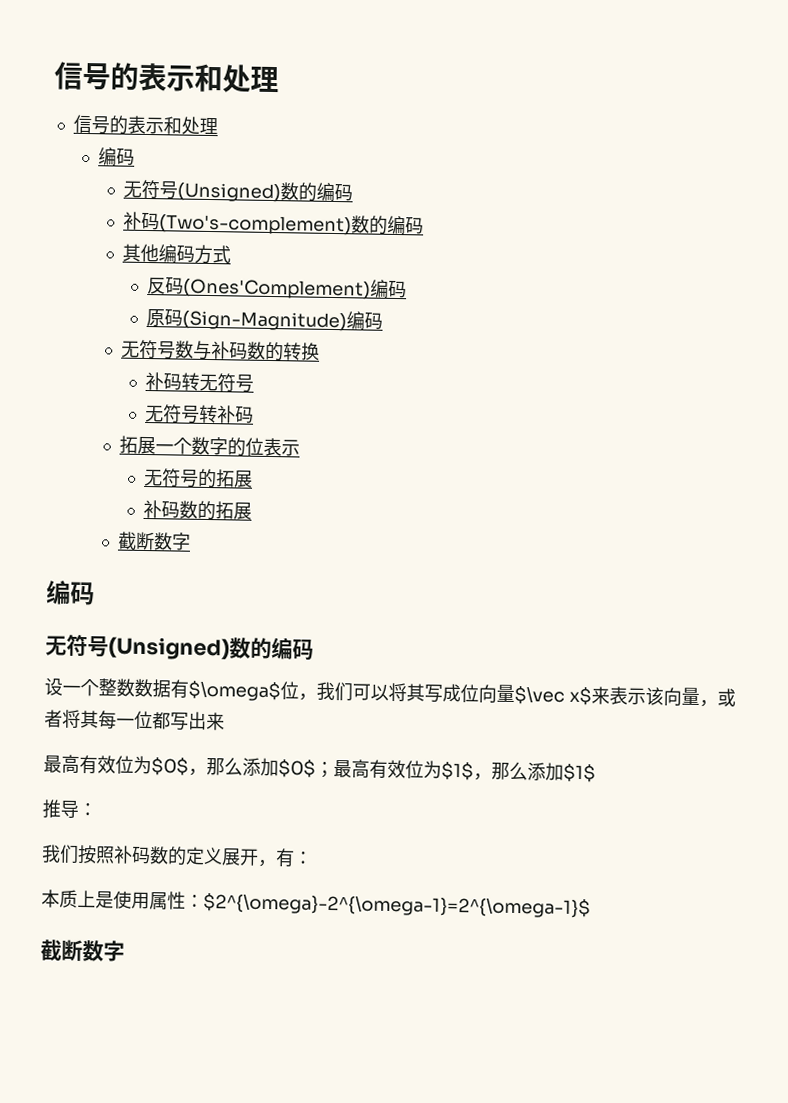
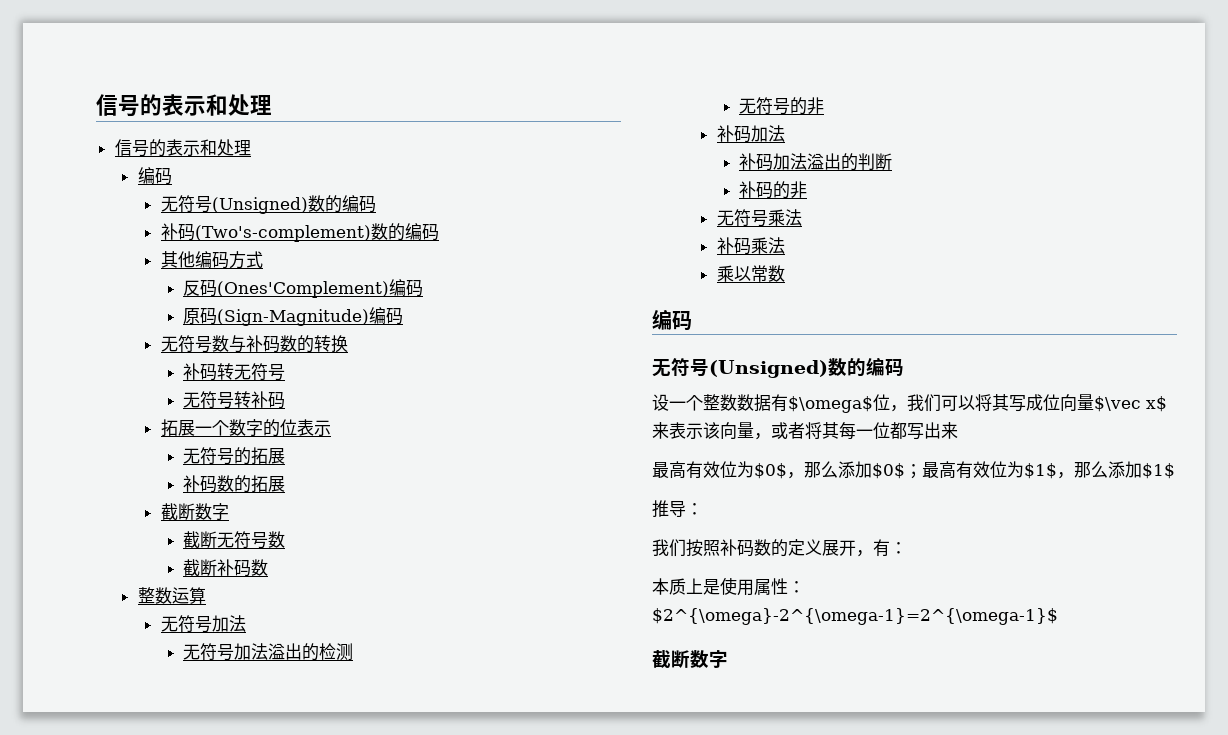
+ 截断无符号数
+ 截断补码数
+ 整数运算
+ 无符号加法
+ 无符号加法溢出的检测
+ 无符号的非
+ 补码加法
+ 补码加法溢出的判断
+ 补码的非
+ 无符号乘法
+ 补码乘法
+ 乘以常数

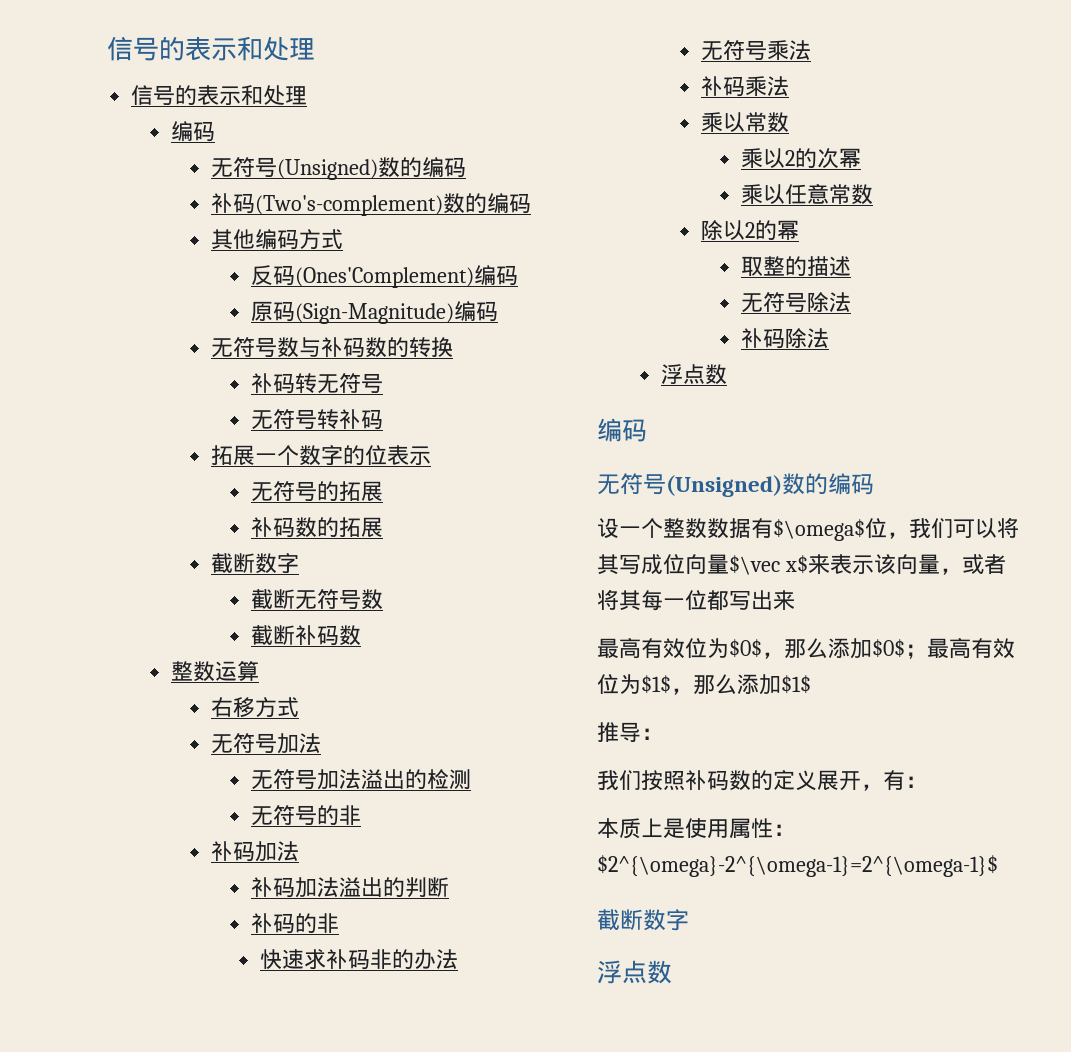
+ 右移方式
+ 快速求补码非的办法
+ 乘以2的次幂
+ 乘以任意常数
+ 除以2的幂
+ 取整的描述
+ 无符号除法
+ 补码除法
+ 浮点数
  本质上是使用属性：$2^{\omega}-2^{\omega-1}=2^{\omega-1}$
  截断数字
+ 浮点数

